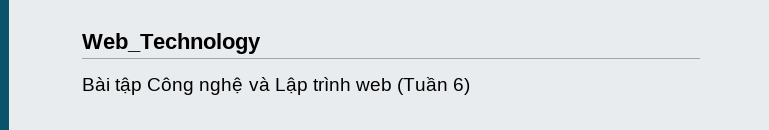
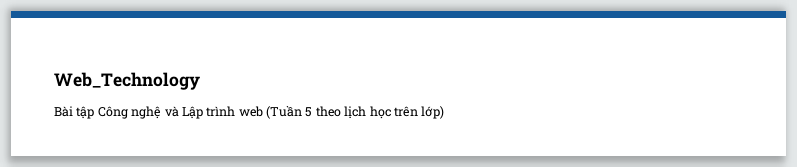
- Bài tập Công nghệ và Lập trình web (Tuần 6)
+ Bài tập Công nghệ và Lập trình web (Tuần 5 theo lịch học trên lớp)

